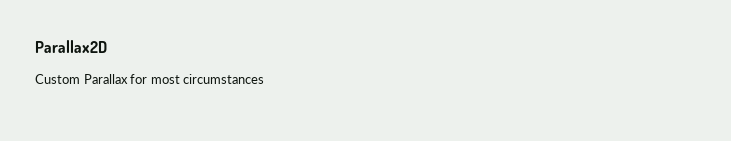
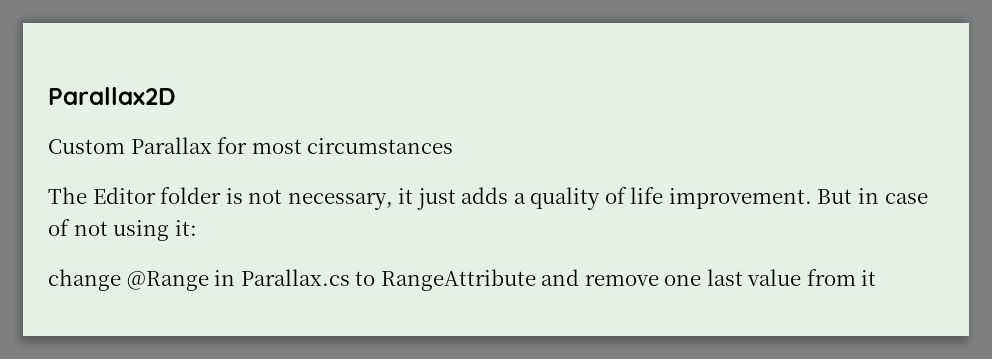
+ The Editor folder is not necessary, it just adds a quality of life improvement. But in case of not using it:
+ change @Range in Parallax.cs to RangeAttribute and remove one last value from it

